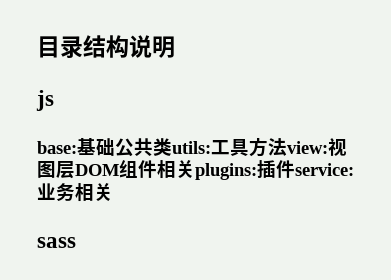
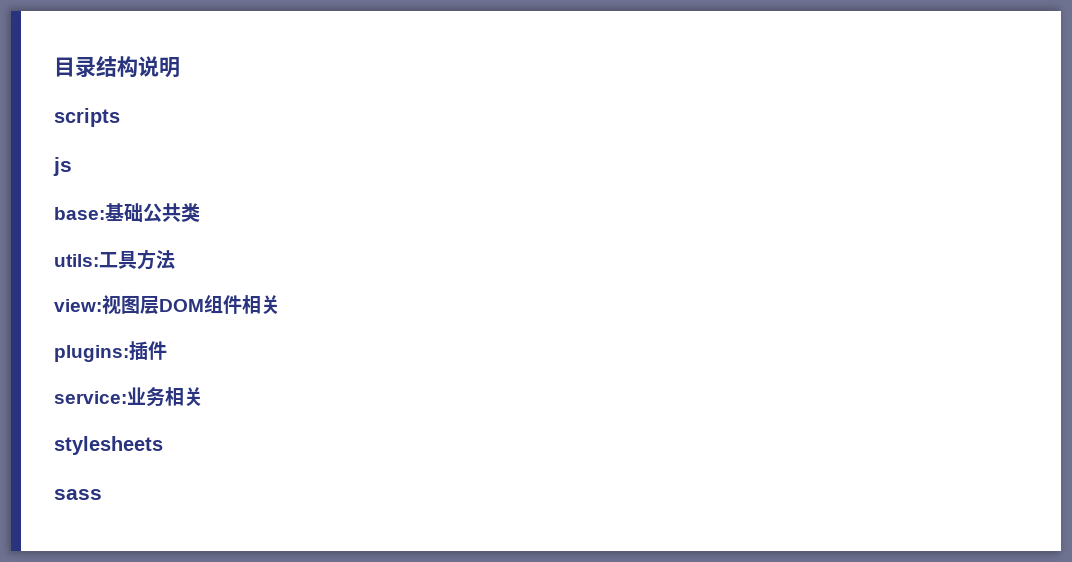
+ scripts
- base:基础公共类utils:工具方法view:视图层DOM组件相关plugins:插件service:业务相关
+ base:基础公共类
+ utils:工具方法
+ view:视图层DOM组件相关
+ plugins:插件
+ service:业务相关
+ stylesheets

